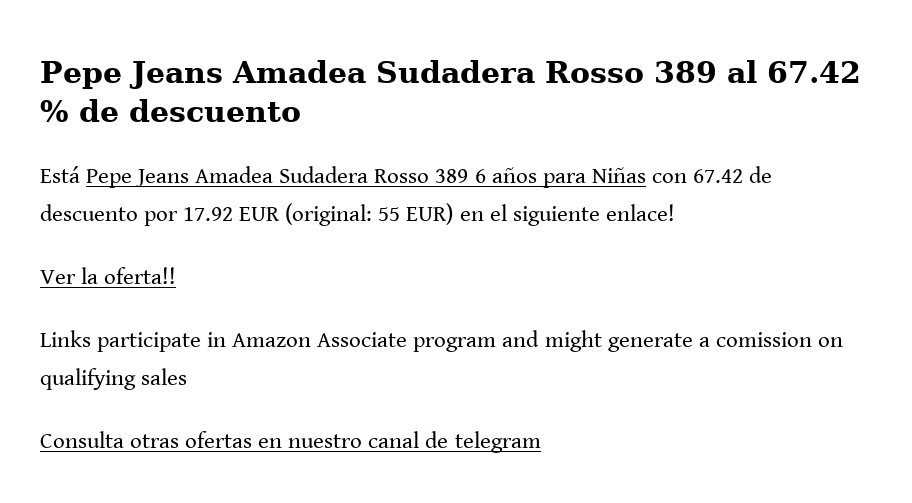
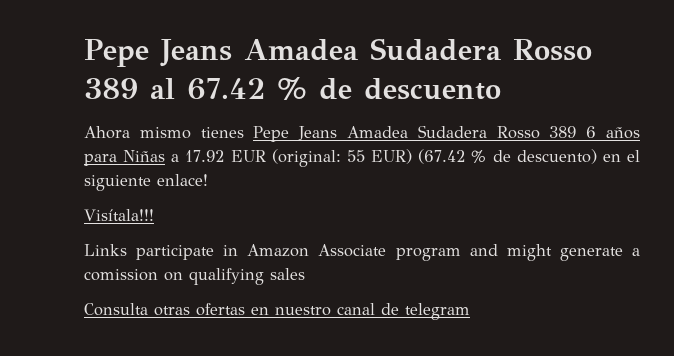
- Está Pepe Jeans Amadea Sudadera Rosso 389 6 años para Niñas con 67.42 de descuento por 17.92 EUR (original: 55 EUR) en el siguiente enlace!
+ Ahora mismo tienes Pepe Jeans Amadea Sudadera Rosso 389 6 años para Niñas a 17.92 EUR (original: 55 EUR) (67.42 % de descuento) en el siguiente enlace!
- Ver la oferta!!
+ Visítala!!!

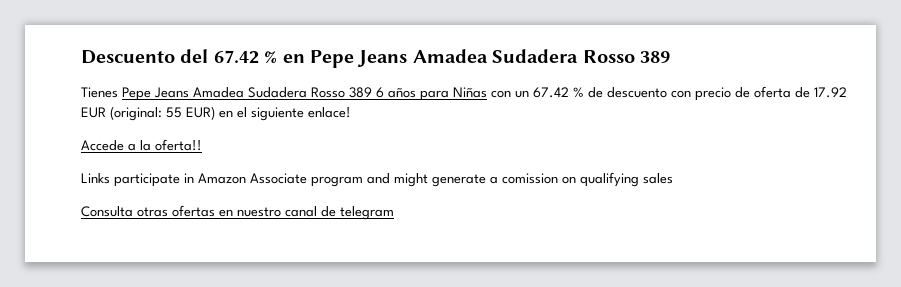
- Pepe Jeans Amadea Sudadera Rosso 389 al 67.42 % de descuento
- Ahora mismo tienes Pepe Jeans Amadea Sudadera Rosso 389 6 años para Niñas a 17.92 EUR (original: 55 EUR) (67.42 % de descuento) en el siguiente enlace!
+ Descuento del 67.42 % en Pepe Jeans Amadea Sudadera Rosso 389
+ Tienes Pepe Jeans Amadea Sudadera Rosso 389 6 años para Niñas con un 67.42 % de descuento con precio de oferta de 17.92 EUR (original: 55 EUR) en el siguiente enlace!
- Visítala!!!
+ Accede a la oferta!!

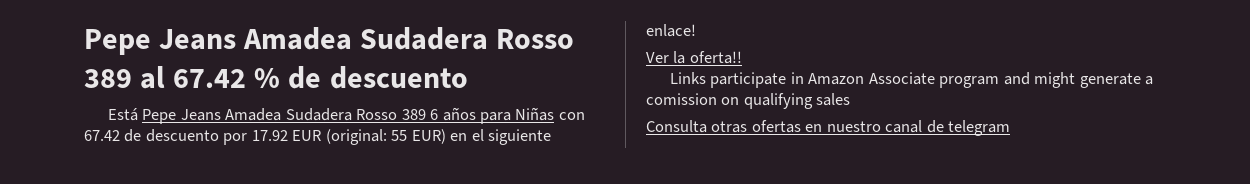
- Descuento del 67.42 % en Pepe Jeans Amadea Sudadera Rosso 389
- Tienes Pepe Jeans Amadea Sudadera Rosso 389 6 años para Niñas con un 67.42 % de descuento con precio de oferta de 17.92 EUR (original: 55 EUR) en el siguiente enlace!
+ Pepe Jeans Amadea Sudadera Rosso 389 al 67.42 % de descuento
+ Está Pepe Jeans Amadea Sudadera Rosso 389 6 años para Niñas con 67.42 de descuento por 17.92 EUR (original: 55 EUR) en el siguiente enlace!
- Accede a la oferta!!
+ Ver la oferta!!

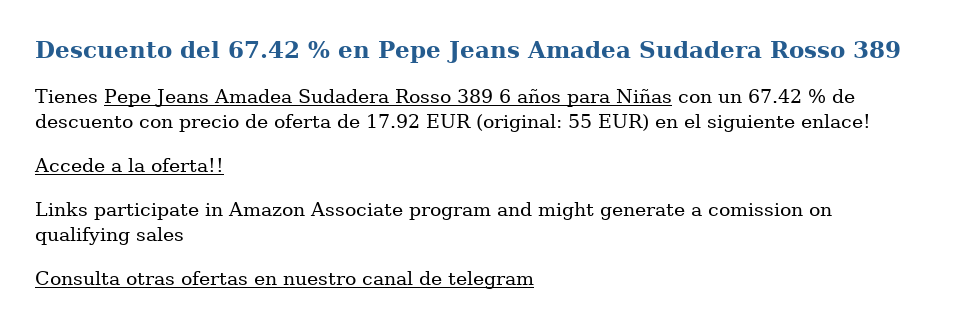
- Pepe Jeans Amadea Sudadera Rosso 389 al 67.42 % de descuento
- Está Pepe Jeans Amadea Sudadera Rosso 389 6 años para Niñas con 67.42 de descuento por 17.92 EUR (original: 55 EUR) en el siguiente enlace!
+ Descuento del 67.42 % en Pepe Jeans Amadea Sudadera Rosso 389
+ Tienes Pepe Jeans Amadea Sudadera Rosso 389 6 años para Niñas con un 67.42 % de descuento con precio de oferta de 17.92 EUR (original: 55 EUR) en el siguiente enlace!
- Ver la oferta!!
+ Accede a la oferta!!

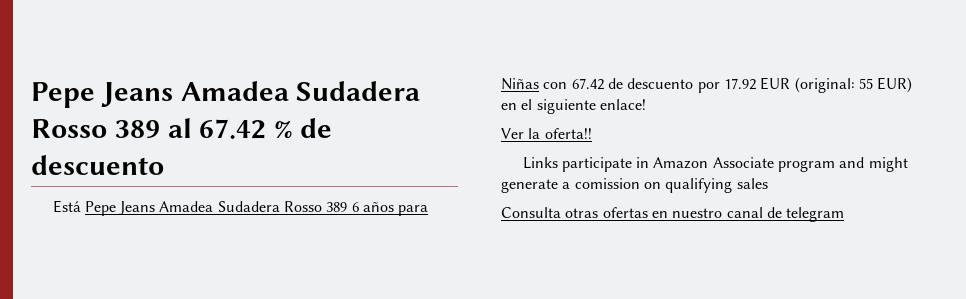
- Descuento del 67.42 % en Pepe Jeans Amadea Sudadera Rosso 389
- Tienes Pepe Jeans Amadea Sudadera Rosso 389 6 años para Niñas con un 67.42 % de descuento con precio de oferta de 17.92 EUR (original: 55 EUR) en el siguiente enlace!
+ Pepe Jeans Amadea Sudadera Rosso 389 al 67.42 % de descuento
+ Está Pepe Jeans Amadea Sudadera Rosso 389 6 años para Niñas con 67.42 de descuento por 17.92 EUR (original: 55 EUR) en el siguiente enlace!
- Accede a la oferta!!
+ Ver la oferta!!

